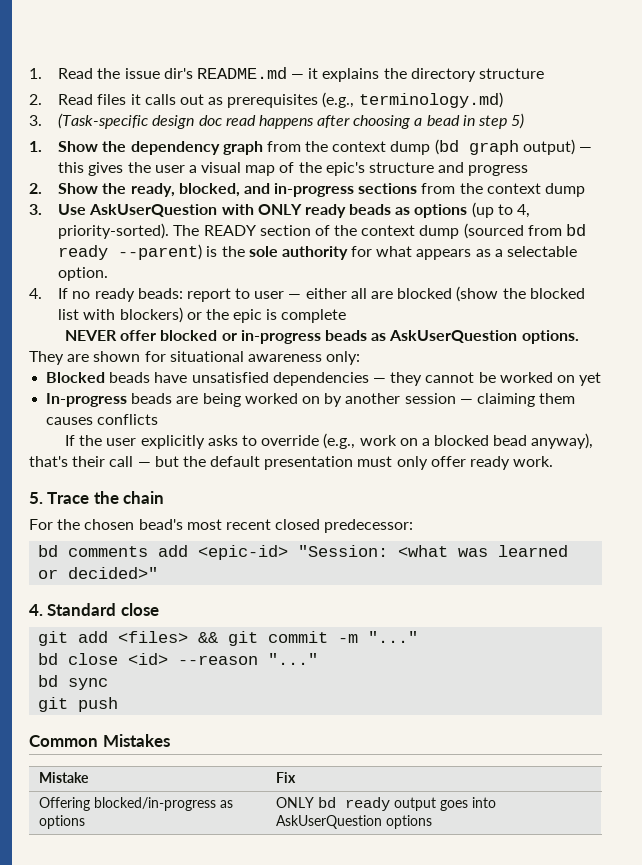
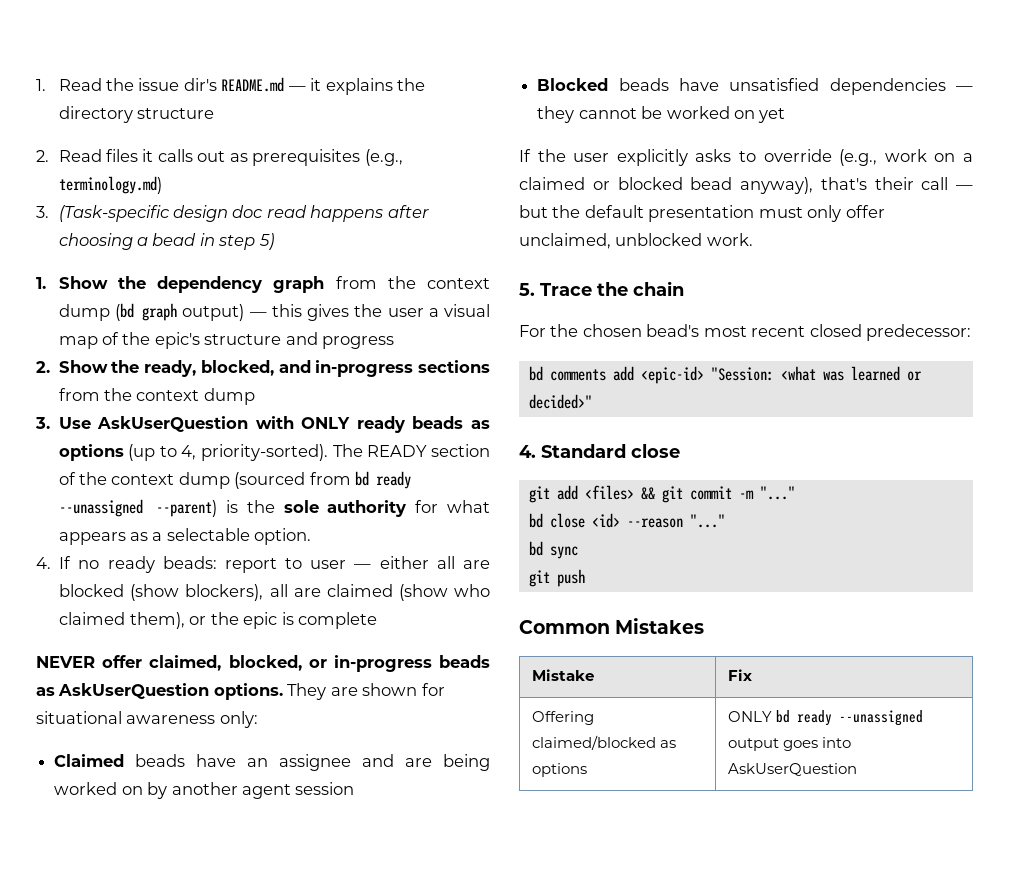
- The READY section of the context dump (sourced from bd ready --parent) is the sole authority for what appears as a selectable option.
+ The READY section of the context dump (sourced from bd ready --unassigned --parent) is the sole authority for what appears as a selectable option.
- 4. If no ready beads: report to user — either all are blocked (show the blocked list with blockers) or the epic is complete
+ 4. If no ready beads: report to user — either all are blocked (show blockers), all are claimed (show who claimed them), or the epic is complete
- NEVER offer blocked or in-progress beads as AskUserQuestion options.
+ NEVER offer claimed, blocked, or in-progress beads as AskUserQuestion options.
+ Claimed beads have an assignee and are being worked on by another agent session
- In-progress beads are being worked on by another session — claiming them causes conflicts
- If the user explicitly asks to override (e.g., work on a blocked bead anyway), that's their call — but the default presentation must only offer ready work.
+ If the user explicitly asks to override (e.g., work on a claimed or blocked bead anyway), that's their call — but the default presentation must only offer unclaimed, unblocked work.
- Offering blocked/in-progress as options | ONLY bd ready output goes into AskUserQuestion options
+ Offering claimed/blocked as options | ONLY bd ready --unassigned output goes into AskUserQuestion

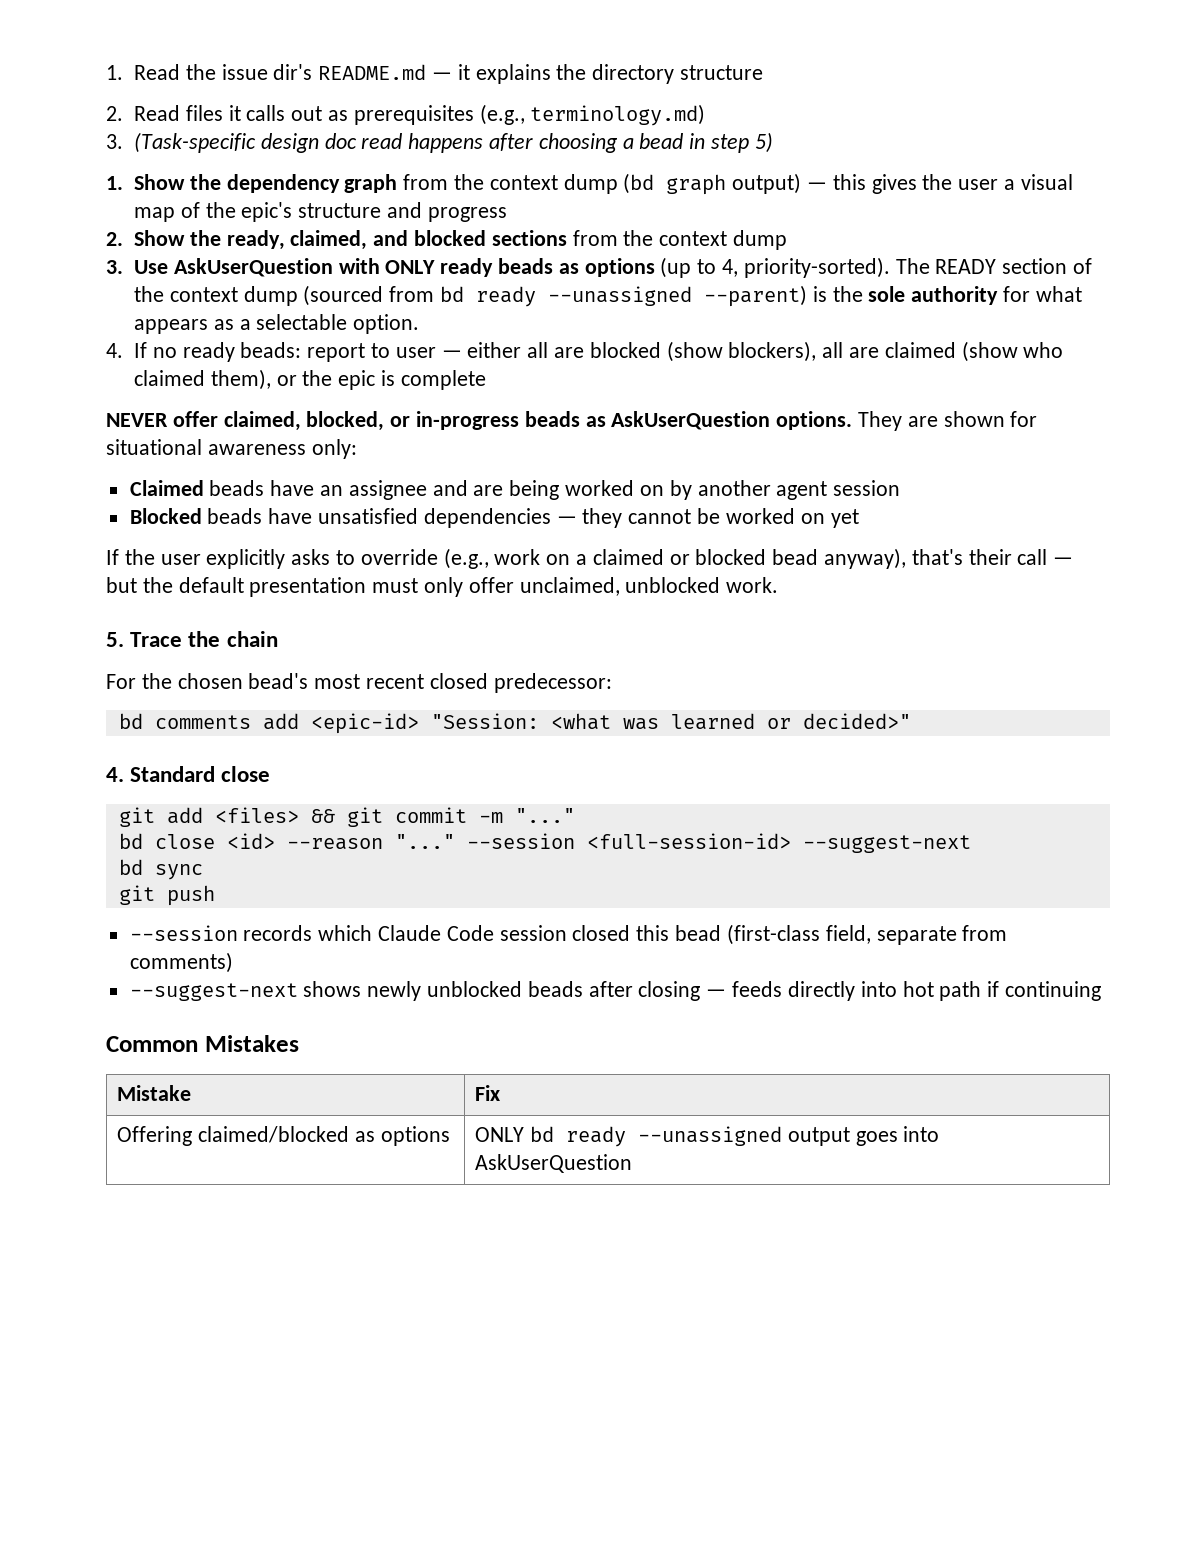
- 2. Show the ready, blocked, and in-progress sections from the context dump
+ 2. Show the ready, claimed, and blocked sections from the context dump
+ --session <full-session-id> --suggest-next
+ --session records which Claude Code session closed this bead (first-class field, separate from comments)
+ --suggest-next shows newly unblocked beads after closing — feeds directly into hot path if continuing

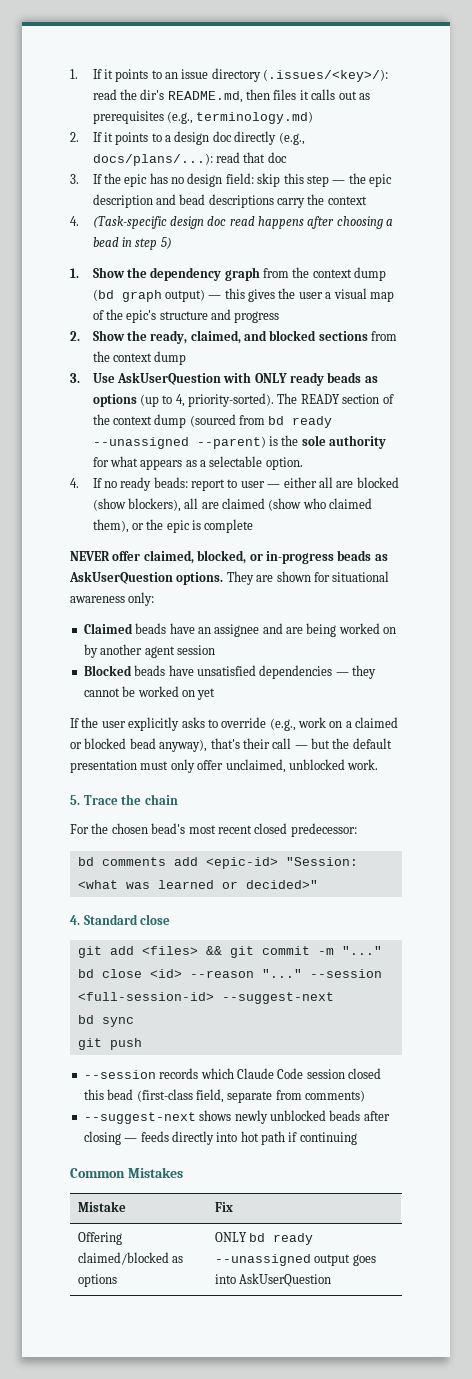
- 1. Read the issue dir's README.md — it explains the directory structure
- 2. Read files it calls out as prerequisites (e.g., terminology.md)
+ 1. If it points to an issue directory (.issues/<key>/): read the dir's README.md, then files it calls out as prerequisites (e.g., terminology.md)
- 3. (Task-specific design doc read happens after choosing a bead in step 5)
+ 2. If it points to a design doc directly (e.g., docs/plans/...): read that doc
+ 3. If the epic has no design field: skip this step — the epic description and bead descriptions carry the context
+ 4. (Task-specific design doc read happens after choosing a bead in step 5)

